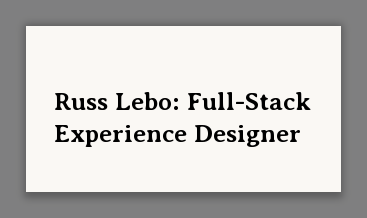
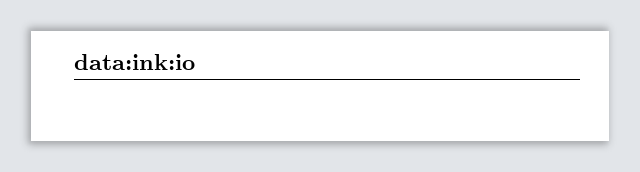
- Russ Lebo: Full-Stack Experience Designer
+ data:ink:io

